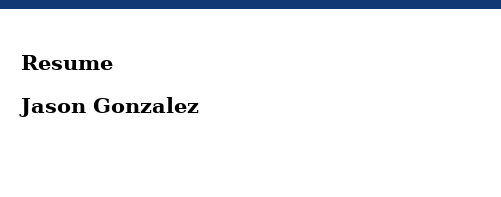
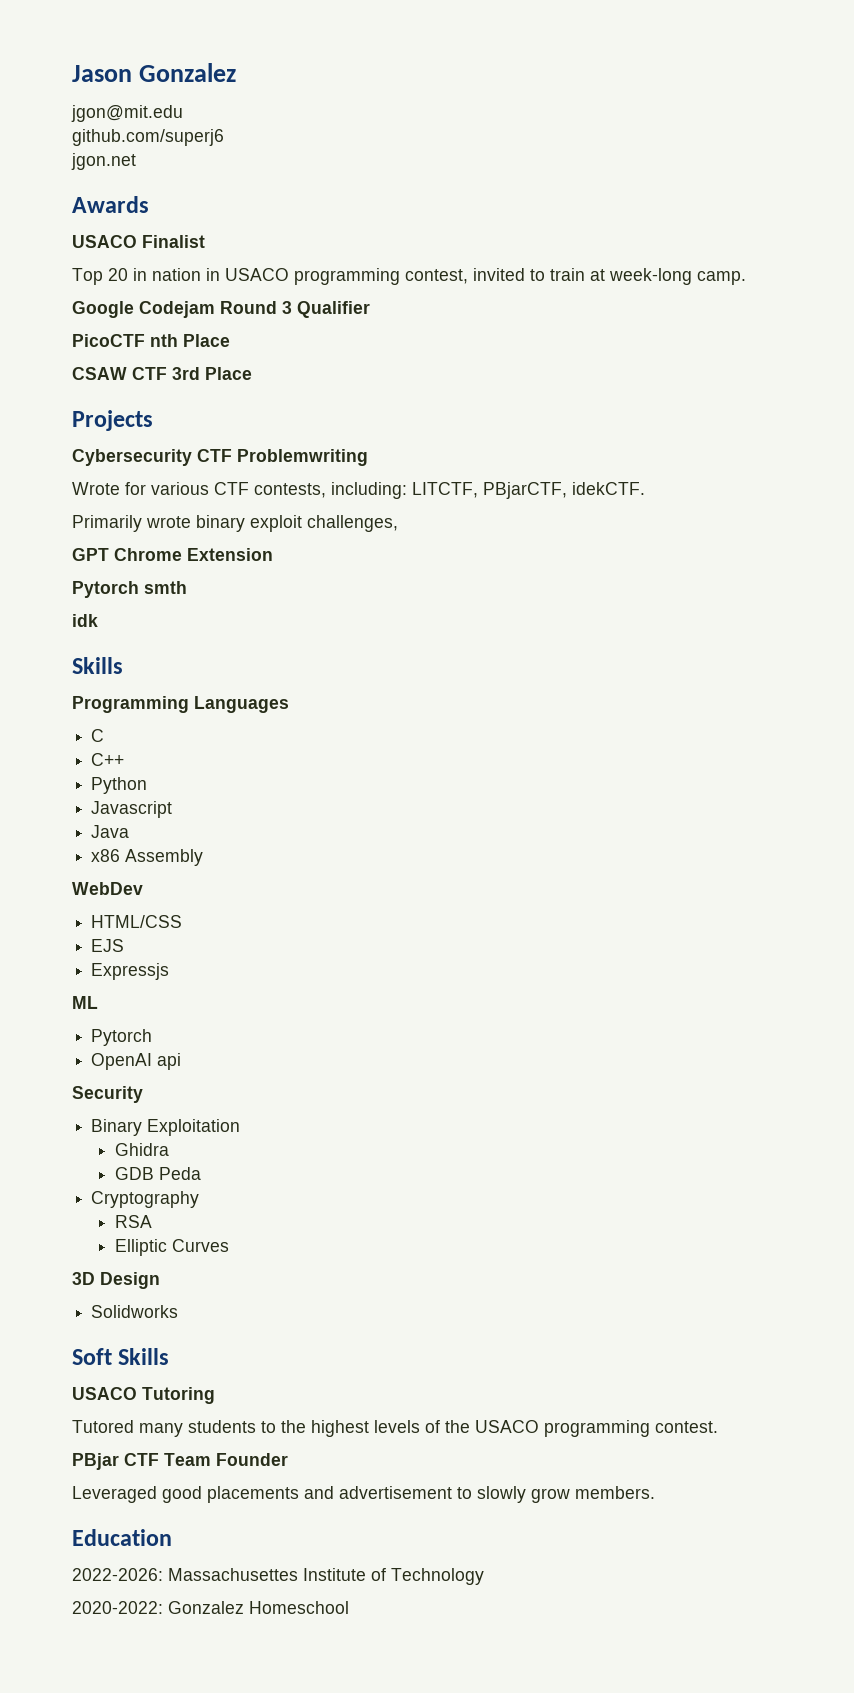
- Resume
+ jgon@mit.edu
+ github.com/superj6
+ jgon.net
+ Awards
+ USACO Finalist
+ Top 20 in nation in USACO programming contest, invited to train at week-long camp.
+ Google Codejam Round 3 Qualifier
+ PicoCTF nth Place
+ CSAW CTF 3rd Place
+ Projects
+ Cybersecurity CTF Problemwriting
+ Wrote for various CTF contests, including: LITCTF, PBjarCTF, idekCTF.
+ Primarily wrote binary exploit challenges,
+ GPT Chrome Extension
+ Pytorch smth
+ idk
+ Skills
+ Programming Languages
+ C
+ C++
+ Python
+ Javascript
+ Java
+ x86 Assembly
+ WebDev
+ HTML/CSS
+ EJS
+ Expressjs
+ ML
+ Pytorch
+ OpenAI api
+ Security
+ Binary Exploitation
+ Ghidra
+ GDB Peda
+ Cryptography
+ RSA
+ Elliptic Curves
+ 3D Design
+ Solidworks
+ Soft Skills
+ USACO Tutoring
+ Tutored many students to the highest levels of the USACO programming contest.
+ PBjar CTF Team Founder
+ Leveraged good placements and advertisement to slowly grow members.
+ Education
+ 2022-2026: Massachusettes Institute of Technology
+ 2020-2022: Gonzalez Homeschool

